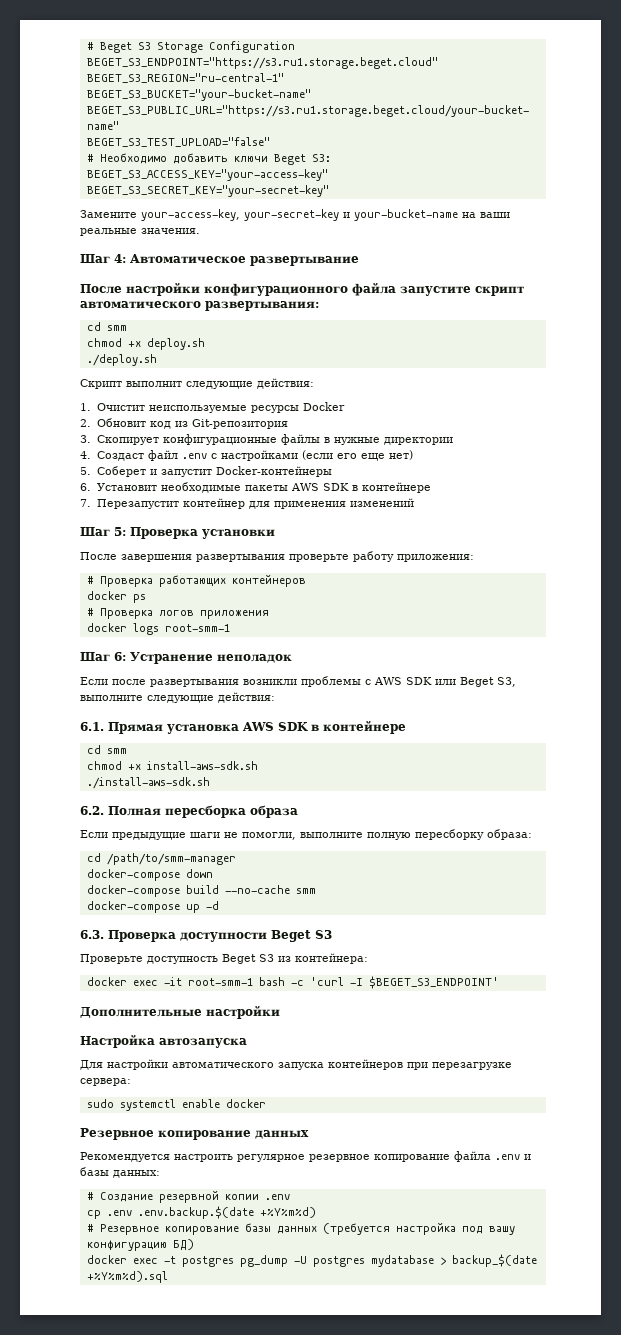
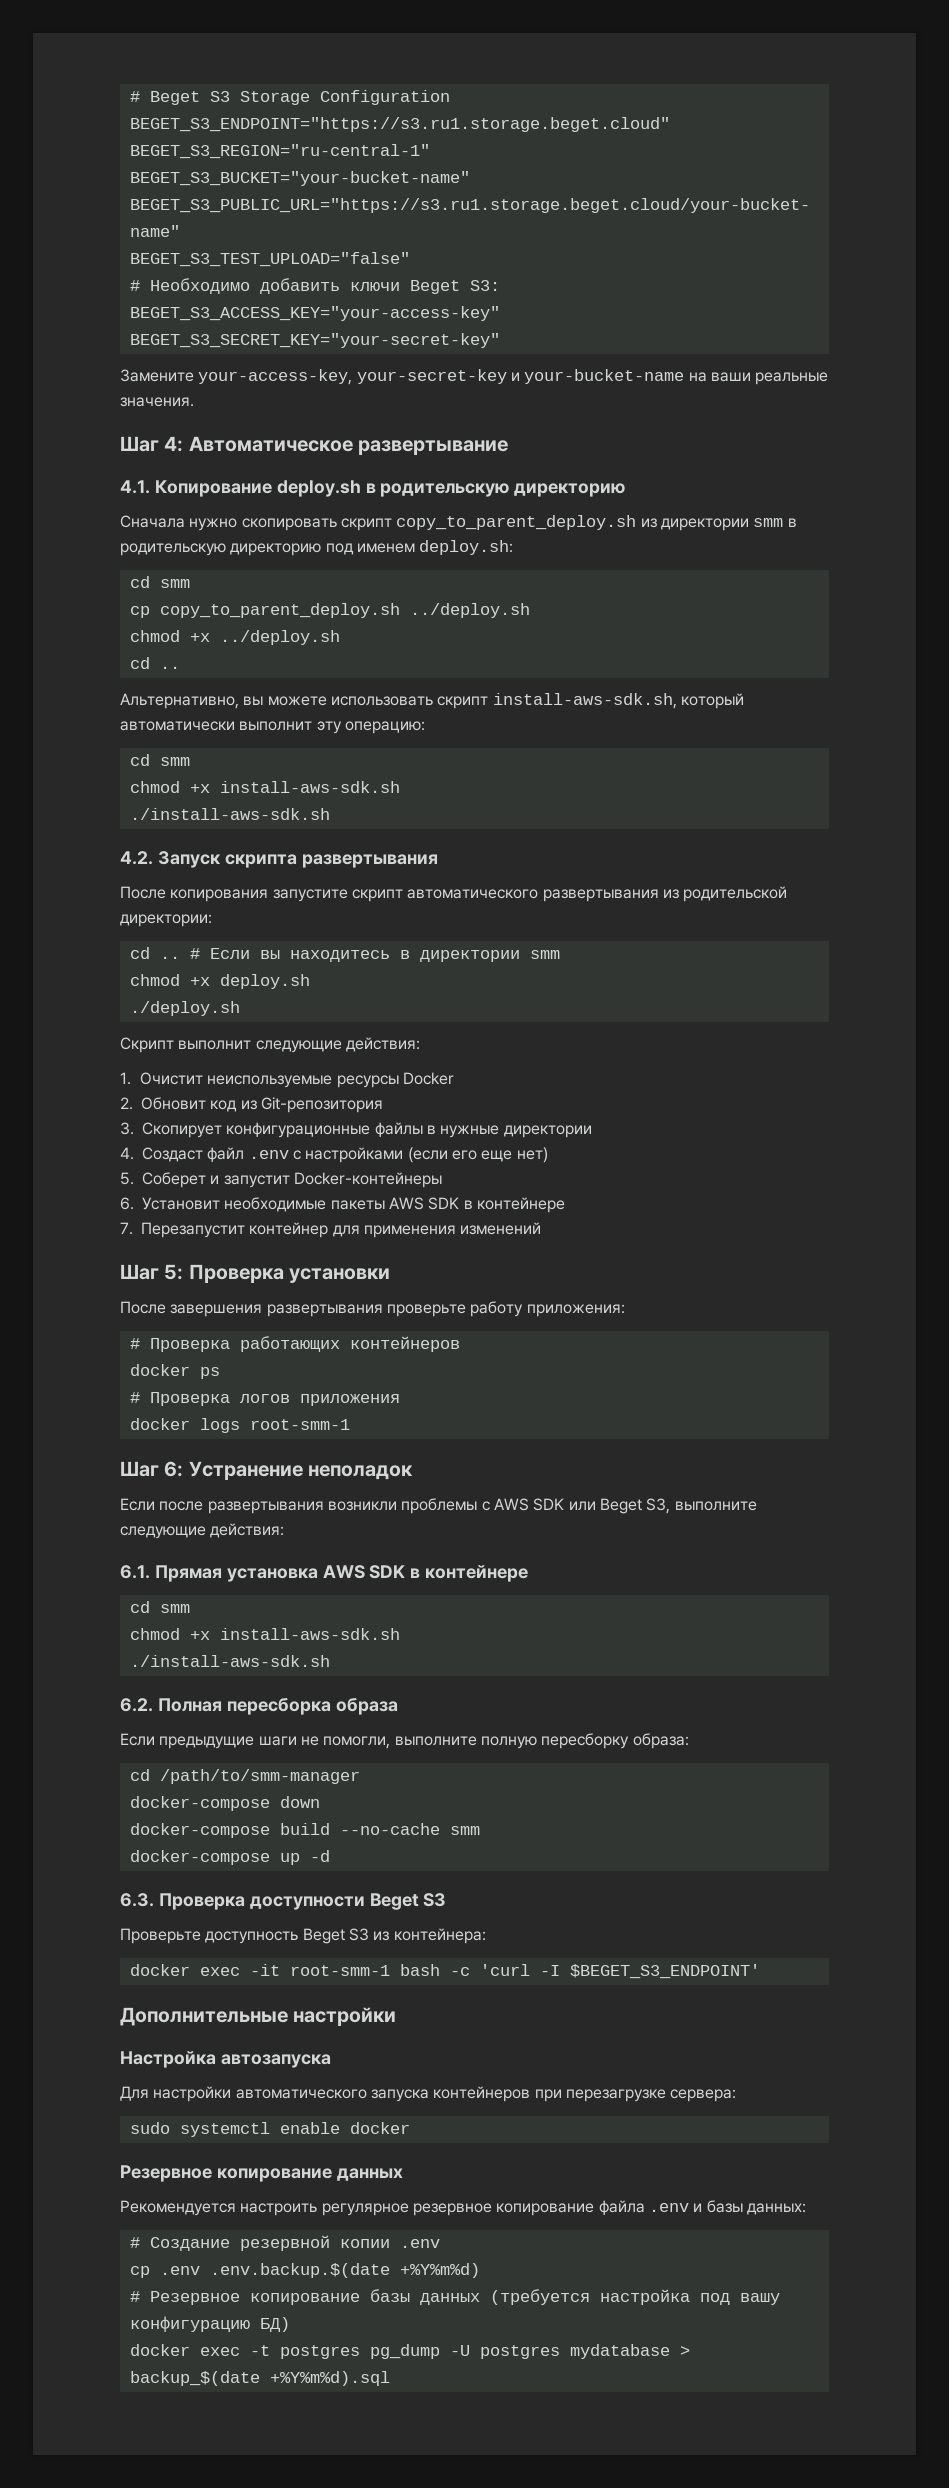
- После настройки конфигурационного файла запустите скрипт автоматического развертывания:
+ 4.1. Копирование deploy.sh в родительскую директорию
+ Сначала нужно скопировать скрипт copy_to_parent_deploy.sh из директории smm в родительскую директорию под именем deploy.sh:
  cd smm
+ cp copy_to_parent_deploy.sh ../deploy.sh
+ chmod +x ../deploy.sh
+ cd ..
+ Альтернативно, вы можете использовать скрипт install-aws-sdk.sh, который автоматически выполнит эту операцию:
+ cd smm
+ chmod +x install-aws-sdk.sh
+ ./install-aws-sdk.sh
+ 4.2. Запуск скрипта развертывания
+ После копирования запустите скрипт автоматического развертывания из родительской директории:
+ cd .. # Если вы находитесь в директории smm

